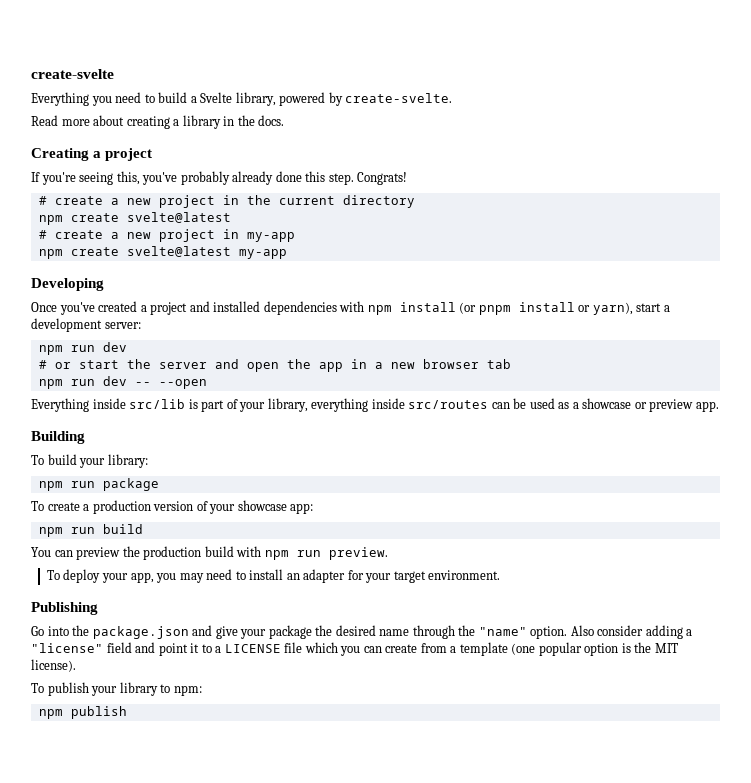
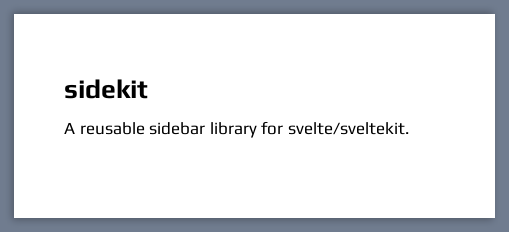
- create-svelte
- Everything you need to build a Svelte library, powered by create-svelte.
- Read more about creating a library in the docs.
- Creating a project
- If you're seeing this, you've probably already done this step. Congrats!
- # create a new project in the current directory
- npm create svelte@latest
- # create a new project in my-app
- npm create svelte@latest my-app
- Developing
- Once you've created a project and installed dependencies with npm install (or pnpm install or yarn), start a development server:
- npm run dev
- # or start the server and open the app in a new browser tab
- npm run dev -- --open
- Everything inside src/lib is part of your library, everything inside src/routes can be used as a showcase or preview app.
- Building
- To build your library:
- npm run package
- To create a production version of your showcase app:
- npm run build
- You can preview the production build with npm run preview.
- To deploy your app, you may need to install an adapter for your target environment.
- Publishing
- Go into the package.json and give your package the desired name through the "name" option. Also consider adding a "license" field and point it to a LICENSE file which you can create from a template (one popular option is the MIT license).
- To publish your library to npm:
- npm publish
+ sidekit
+ A reusable sidebar library for svelte/sveltekit.

